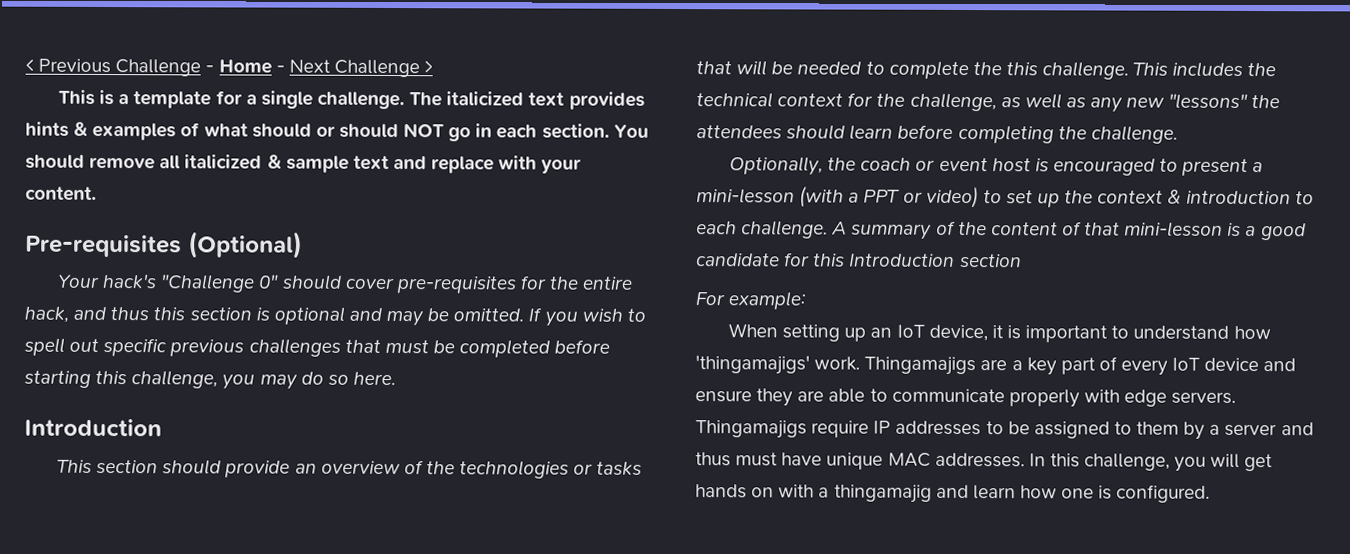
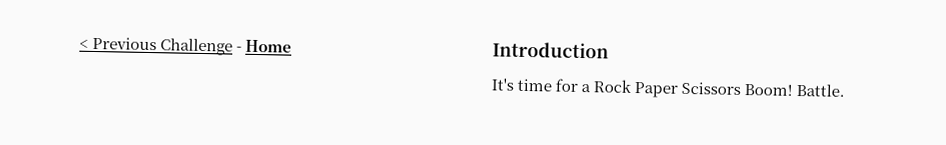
- < Previous Challenge - Home - Next Challenge >
- This is a template for a single challenge. The italicized text provides hints & examples of what should or should NOT go in each section. You should remove all italicized & sample text and replace with your content.
- Pre-requisites (Optional)
- Your hack's "Challenge 0" should cover pre-requisites for the entire hack, and thus this section is optional and may be omitted. If you wish to spell out specific previous challenges that must be completed before starting this challenge, you may do so here.
+ < Previous Challenge - Home
  Introduction
- This section should provide an overview of the technologies or tasks that will be needed to complete the this challenge. This includes the technical context for the challenge, as well as any new "lessons" the attendees should learn before completing the challenge.
- Optionally, the coach or event host is encouraged to present a mini-lesson (with a PPT or video) to set up the context & introduction to each challenge. A summary of the content of that mini-lesson is a good candidate for this Introduction section
- For example:
- When setting up an IoT device, it is important to understand how 'thingamajigs' work. Thingamajigs are a key part of every IoT device and ensure they are able to communicate properly with edge servers. Thingamajigs require IP addresses to be assigned to them by a server and thus must have unique MAC addresses. In this challenge, you will get hands on with a thingamajig and learn how one is configured.
+ It's time for a Rock Paper Scissors Boom! Battle.

